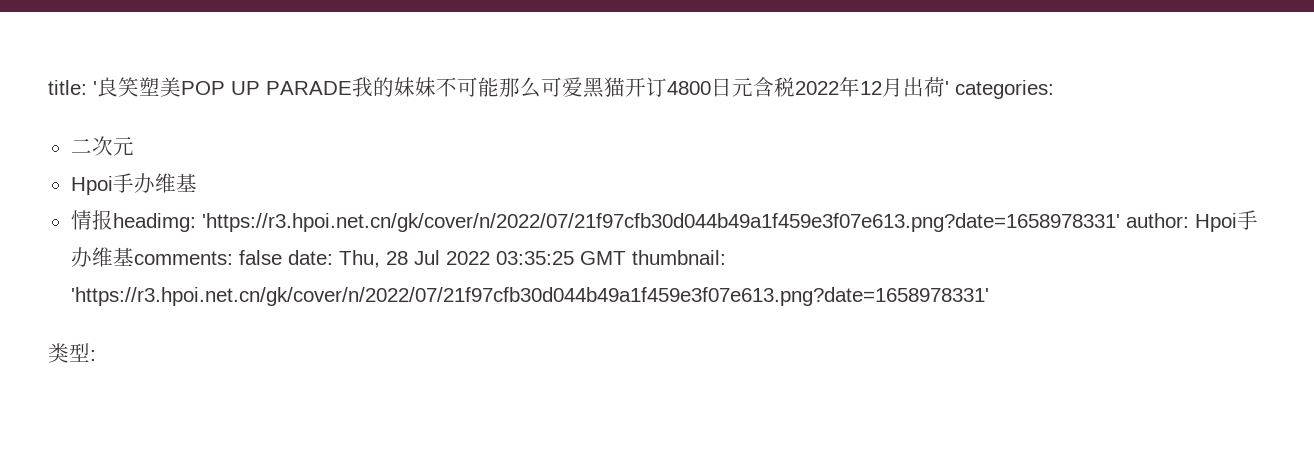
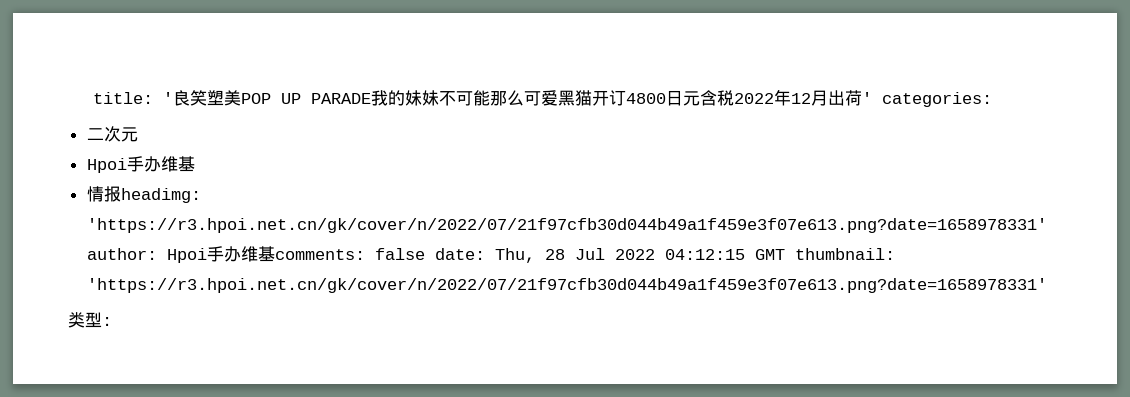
- 情报headimg: 'https://r3.hpoi.net.cn/gk/cover/n/2022/07/21f97cfb30d044b49a1f459e3f07e613.png?date=1658978331' author: Hpoi手办维基comments: false date: Thu, 28 Jul 2022 03:35:25 GMT thumbnail: 'https://r3.hpoi.net.cn/gk/cover/n/2022/07/21f97cfb30d044b49a1f459e3f07e613.png?date=1658978331'
+ 情报headimg: 'https://r3.hpoi.net.cn/gk/cover/n/2022/07/21f97cfb30d044b49a1f459e3f07e613.png?date=1658978331' author: Hpoi手办维基comments: false date: Thu, 28 Jul 2022 04:12:15 GMT thumbnail: 'https://r3.hpoi.net.cn/gk/cover/n/2022/07/21f97cfb30d044b49a1f459e3f07e613.png?date=1658978331'

